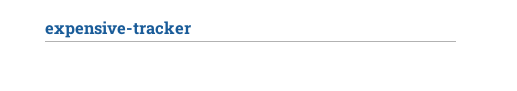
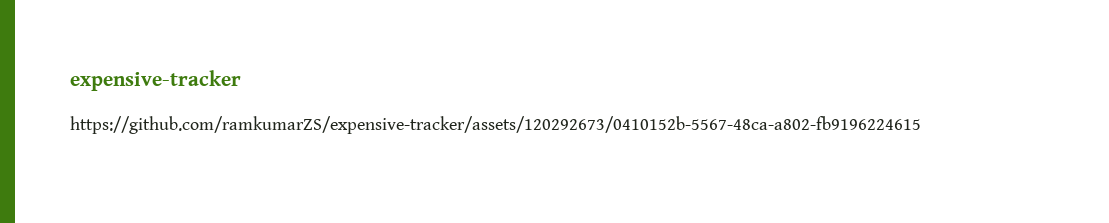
+ https://github.com/ramkumarZS/expensive-tracker/assets/120292673/0410152b-5567-48ca-a802-fb9196224615

